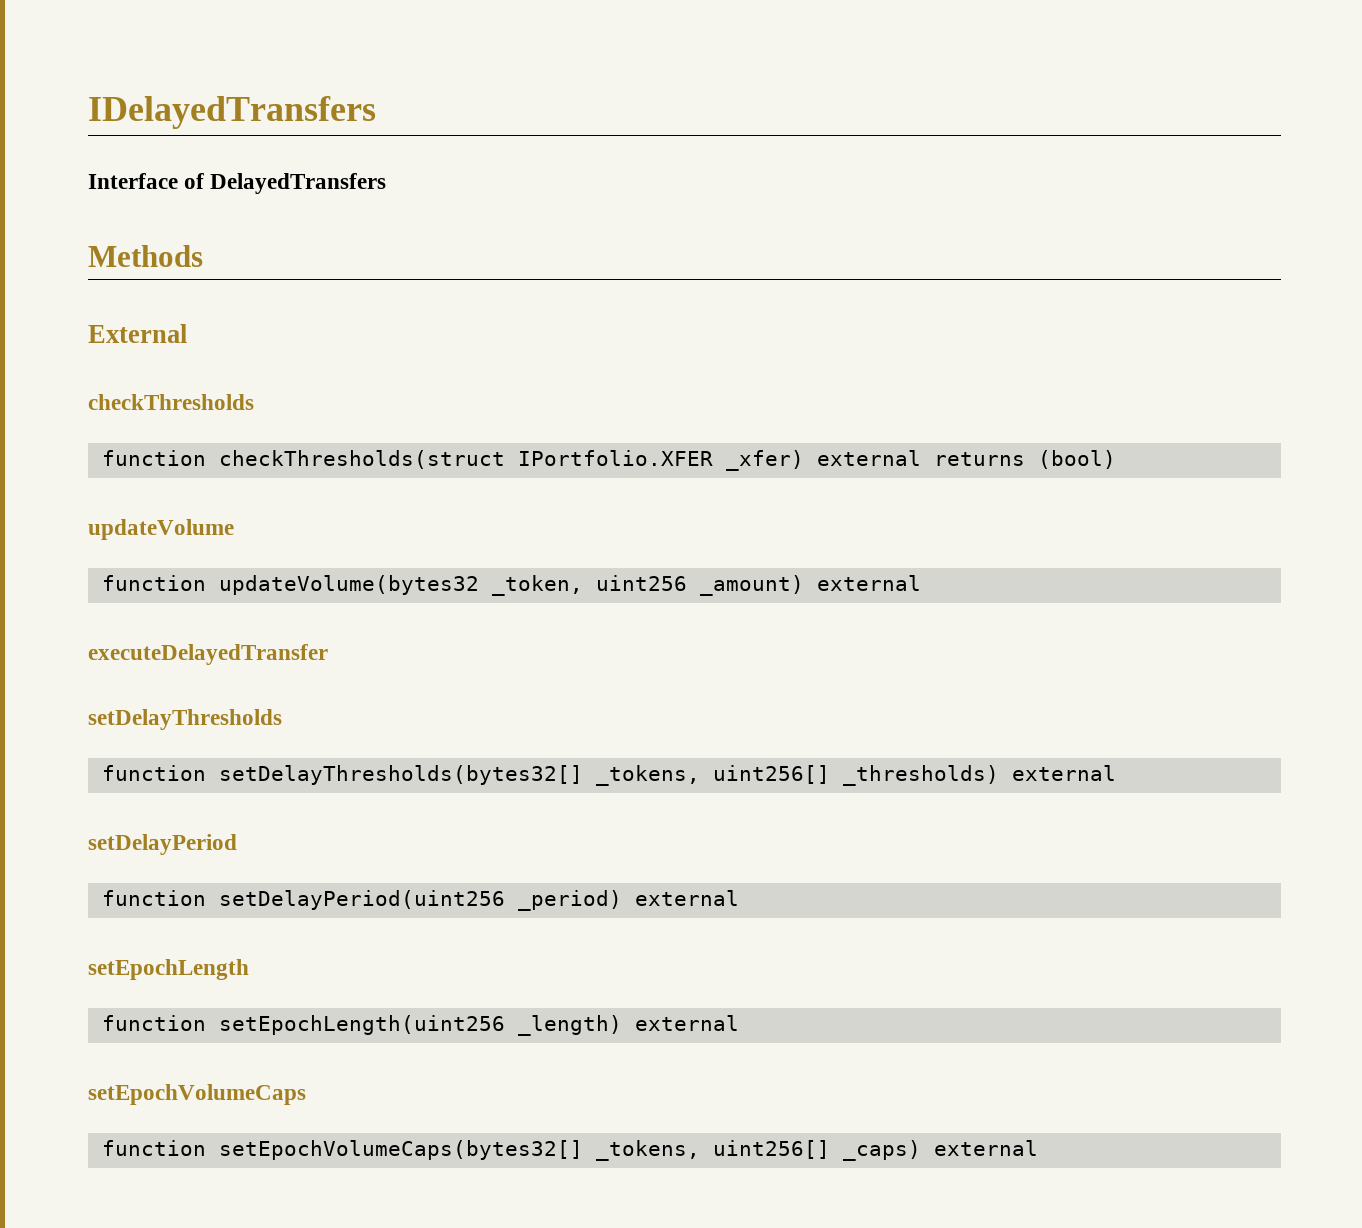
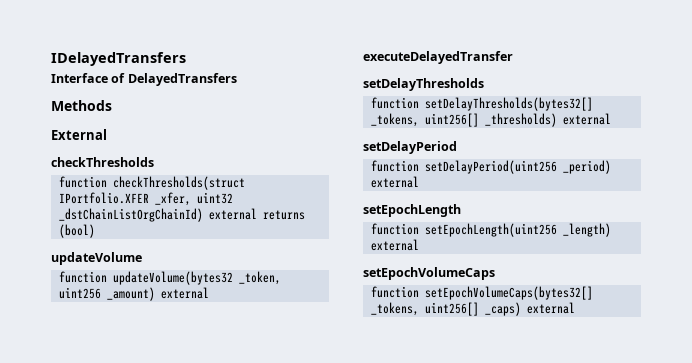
- function checkThresholds(struct IPortfolio.XFER _xfer) external returns (bool)
+ function checkThresholds(struct IPortfolio.XFER _xfer, uint32 _dstChainListOrgChainId) external returns (bool)

